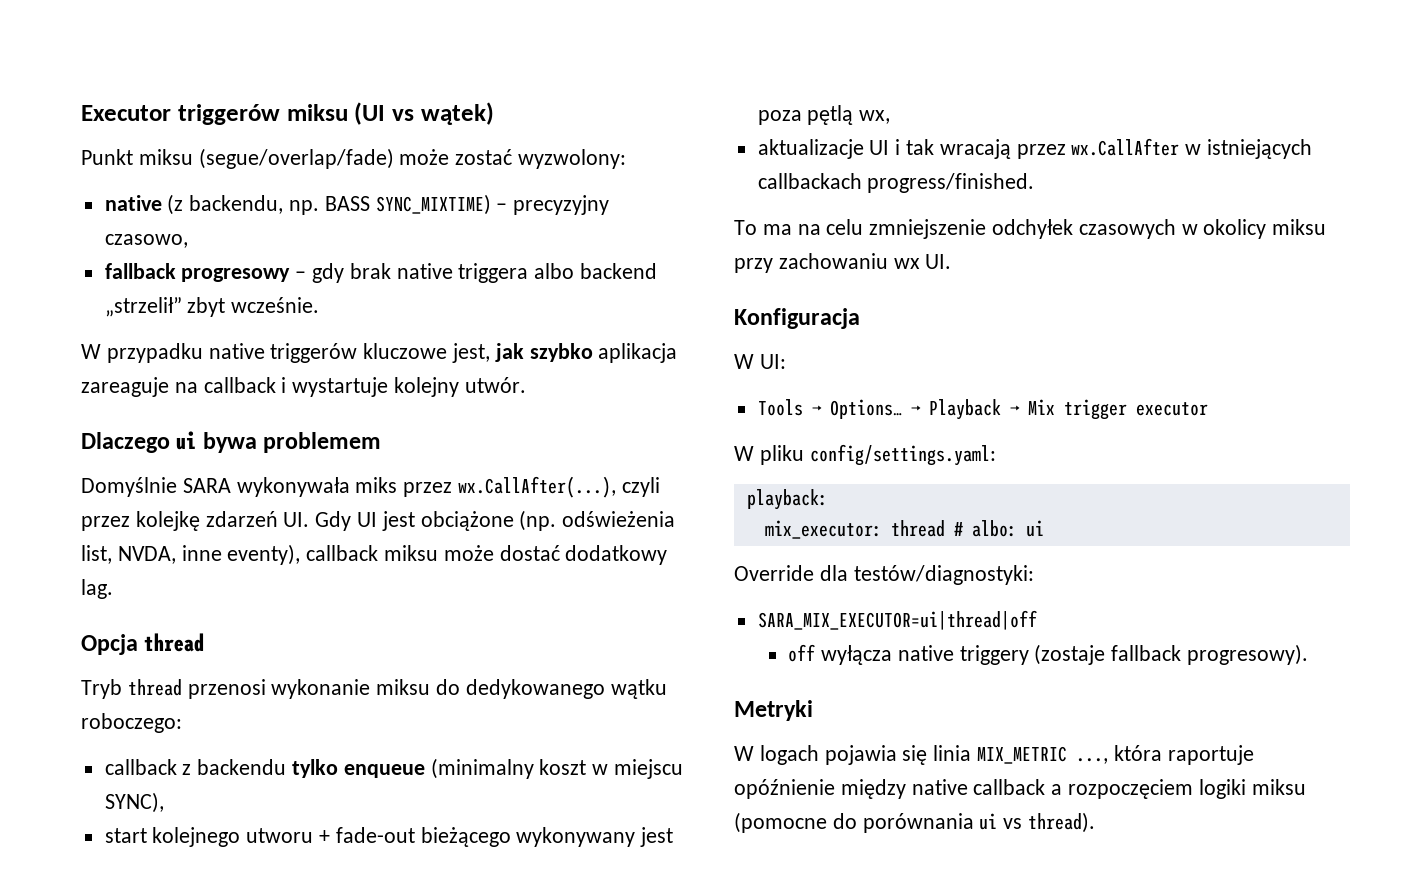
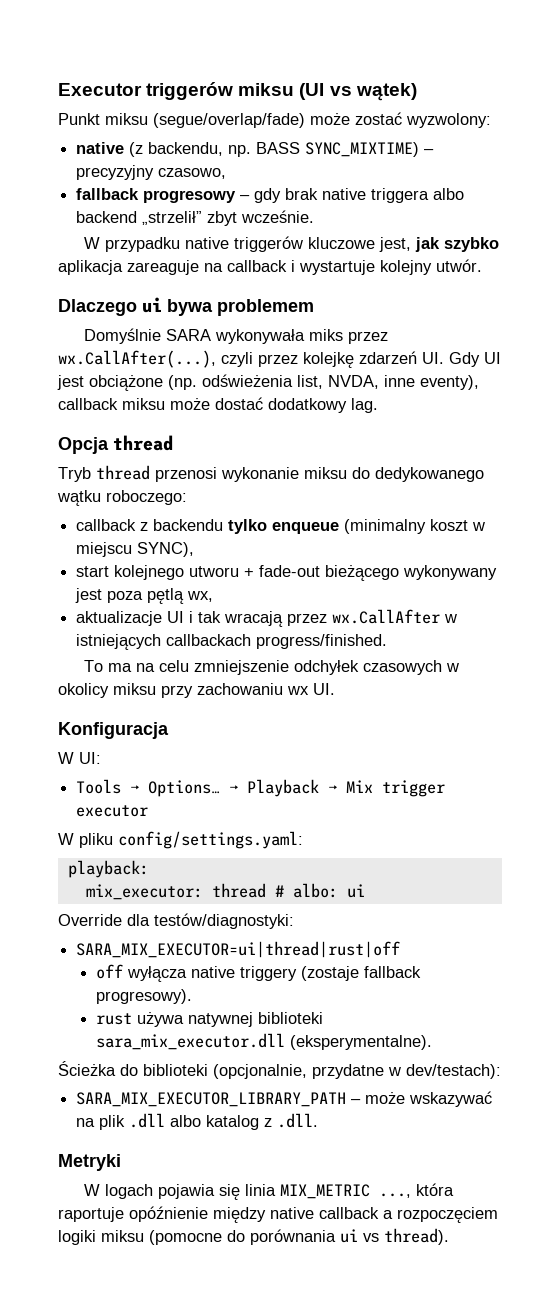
- SARA_MIX_EXECUTOR=ui|thread|off
+ SARA_MIX_EXECUTOR=ui|thread|rust|off
+ rust używa natywnej biblioteki sara_mix_executor.dll (eksperymentalne).
+ Ścieżka do biblioteki (opcjonalnie, przydatne w dev/testach):
+ SARA_MIX_EXECUTOR_LIBRARY_PATH – może wskazywać na plik .dll albo katalog z .dll.

